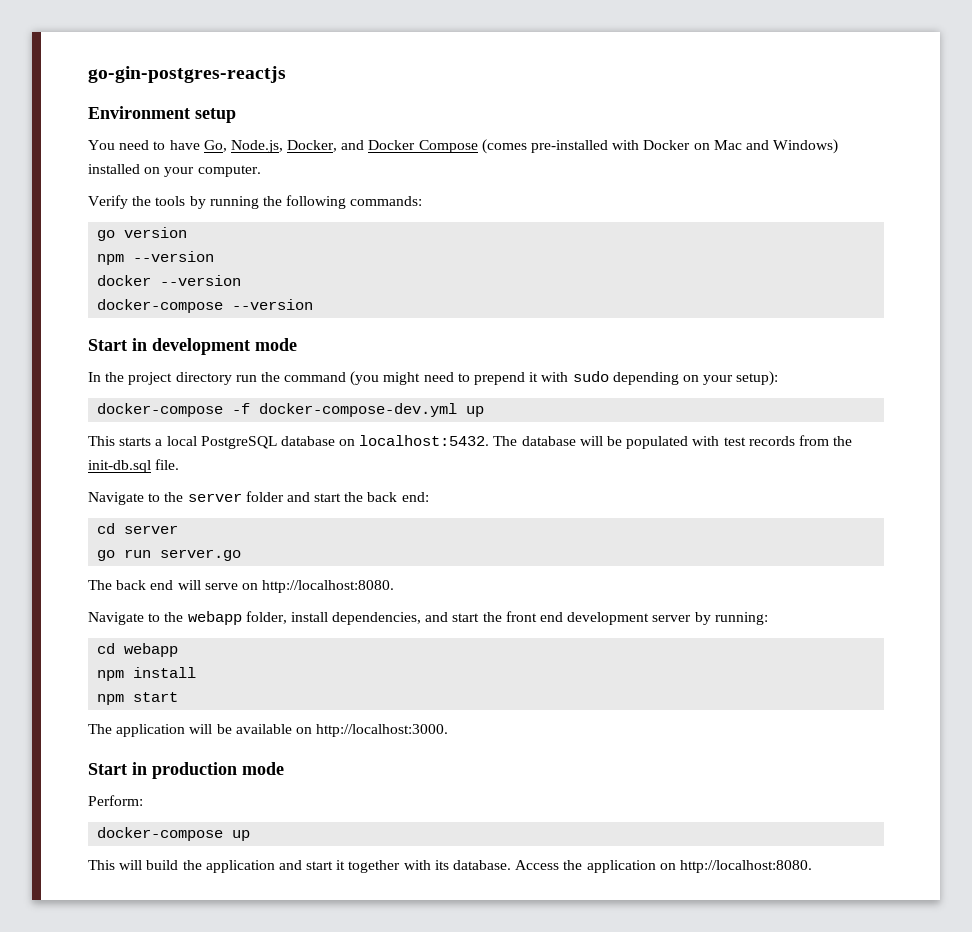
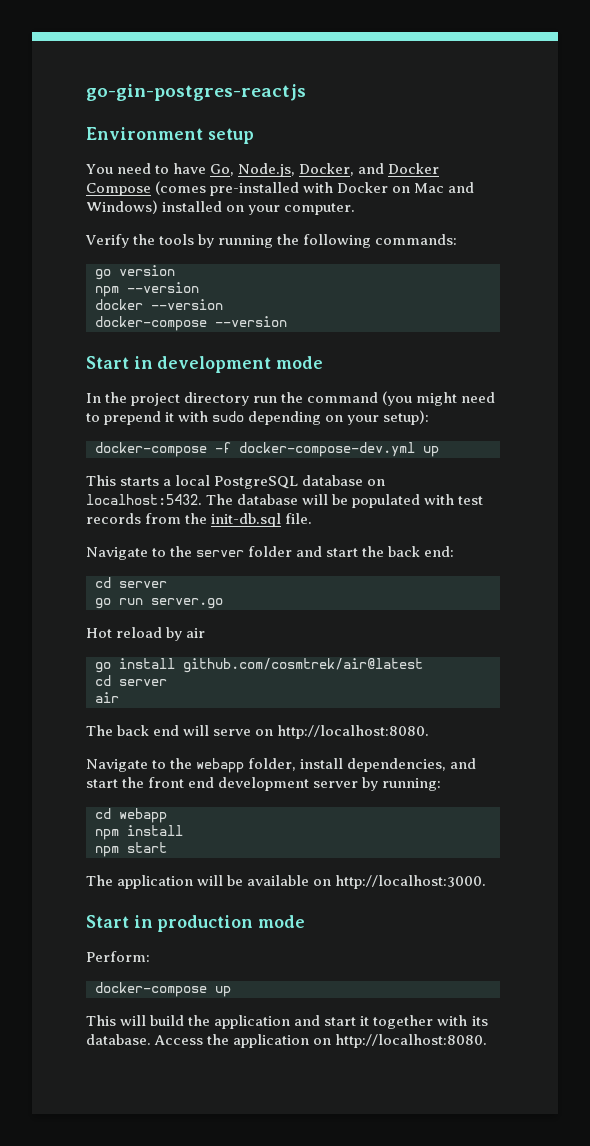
+ Hot reload by air
+ go install github.com/cosmtrek/air@latest
+ cd server
+ air

